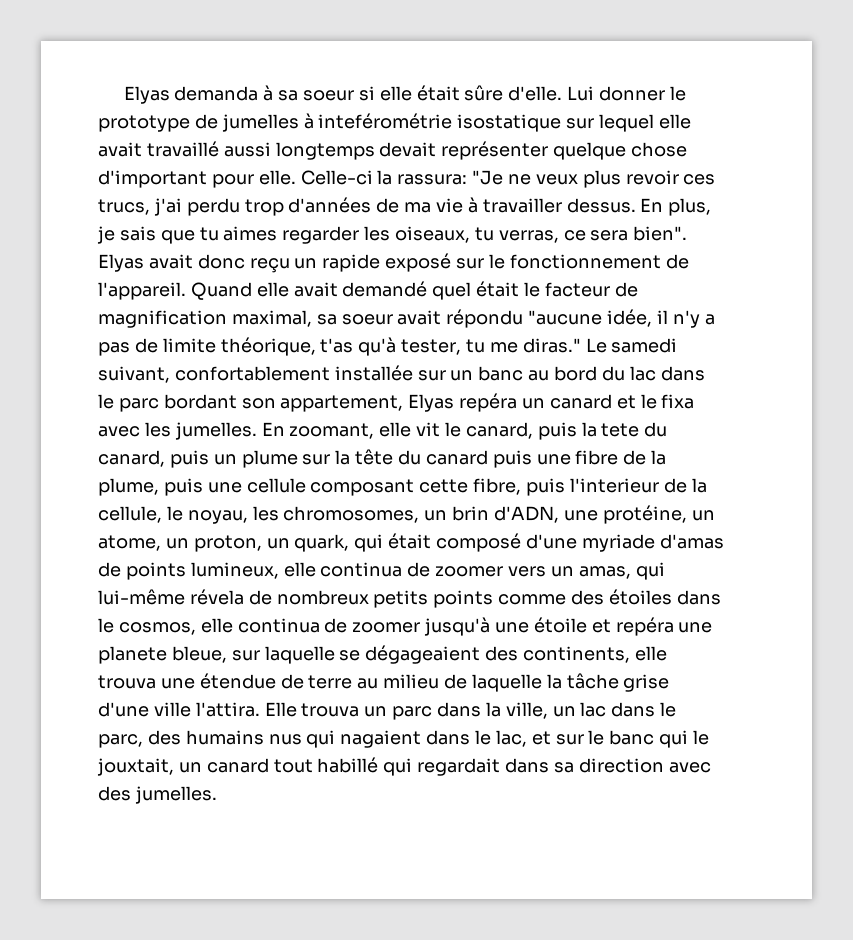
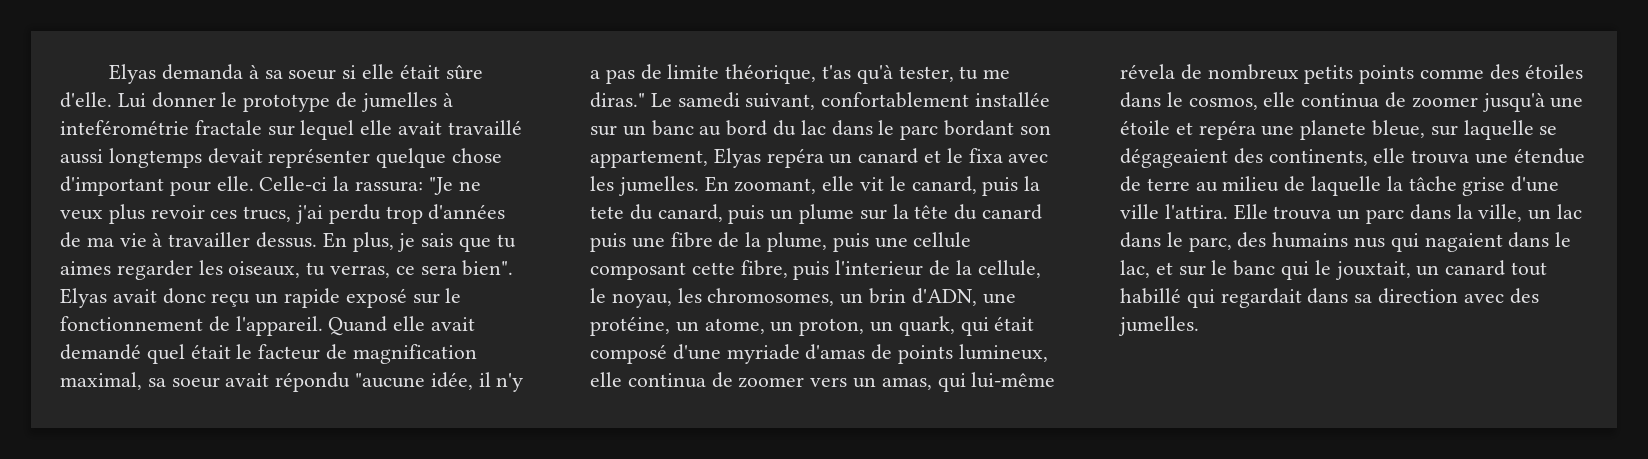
- Lui donner le prototype de jumelles à inteférométrie isostatique sur lequel elle avait travaillé aussi longtemps devait représenter quelque chose d'important pour elle.
+ Lui donner le prototype de jumelles à inteférométrie fractale sur lequel elle avait travaillé aussi longtemps devait représenter quelque chose d'important pour elle.

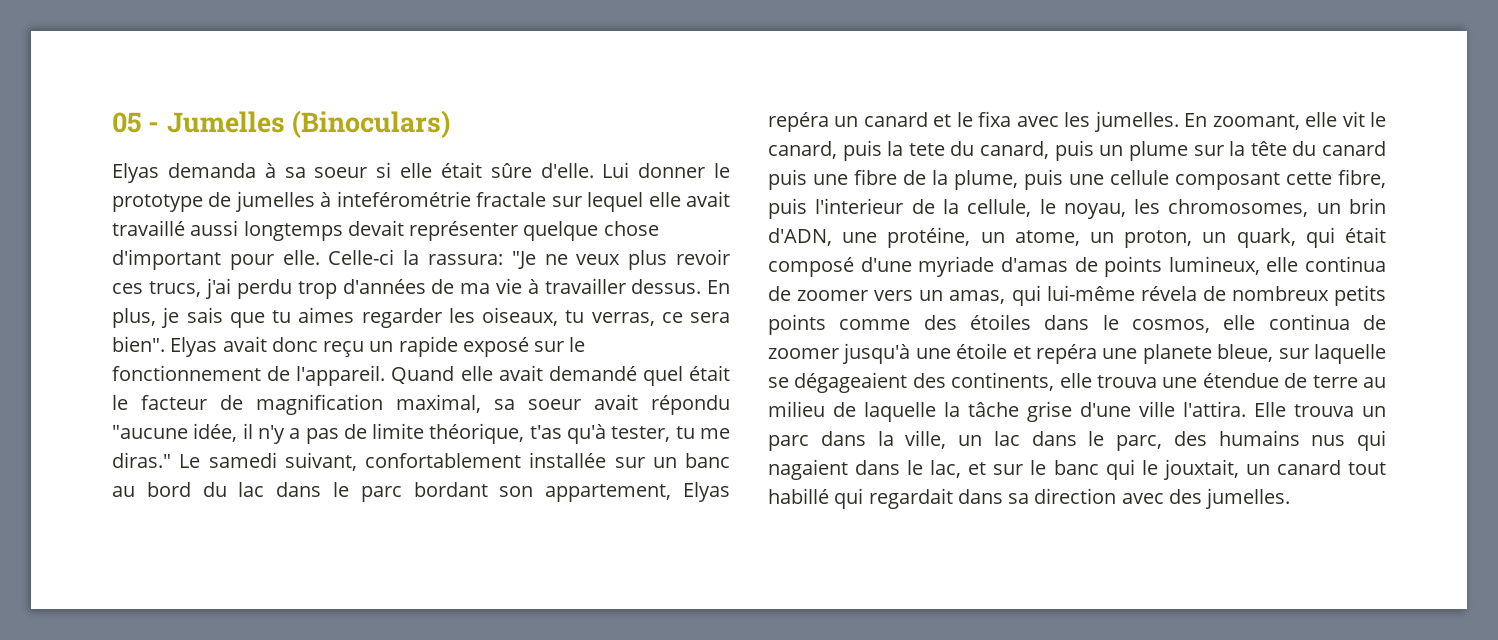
+ 05 - Jumelles (Binoculars)

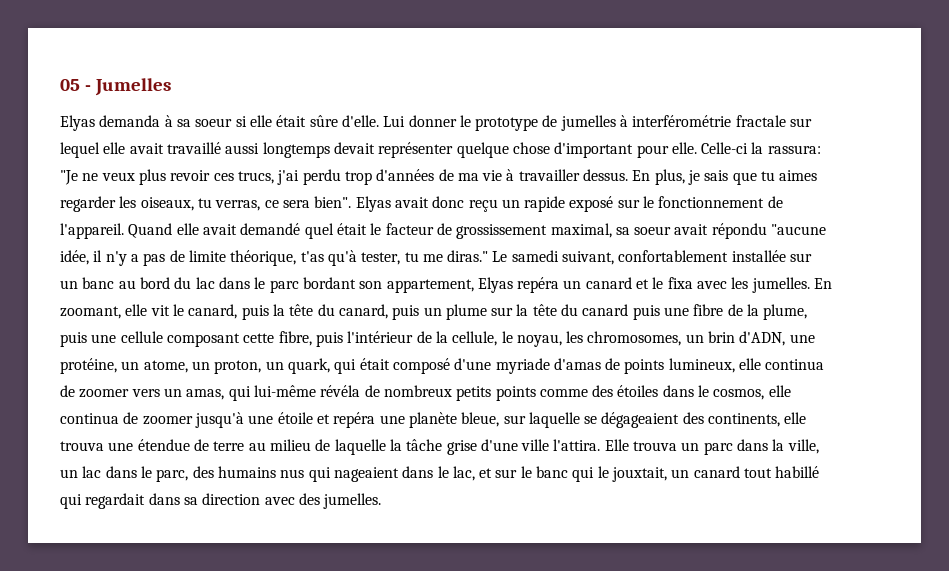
- 05 - Jumelles (Binoculars)
+ 05 - Jumelles
- Lui donner le prototype de jumelles à inteférométrie fractale sur lequel elle avait travaillé aussi longtemps devait représenter quelque chose d'important pour elle.
+ Lui donner le prototype de jumelles à interférométrie fractale sur lequel elle avait travaillé aussi longtemps devait représenter quelque chose d'important pour elle.
- Quand elle avait demandé quel était le facteur de magnification maximal, sa soeur avait répondu "aucune idée, il n'y a pas de limite théorique, t'as qu'à tester, tu me diras."
+ Quand elle avait demandé quel était le facteur de grossissement maximal, sa soeur avait répondu "aucune idée, il n'y a pas de limite théorique, t'as qu'à tester, tu me diras."
- En zoomant, elle vit le canard, puis la tete du canard, puis un plume sur la tête du canard puis une fibre de la plume, puis une cellule composant cette fibre, puis l'interieur de la cellule, le noyau, les chromosomes, un brin d'ADN, une protéine, un atome, un proton, un quark, qui était composé d'une myriade d'amas de points lumineux, elle continua de zoomer vers un amas, qui lui-même révela de nombreux petits points comme des étoiles dans le cosmos, elle continua de zoomer jusqu'à une étoile et repéra une planete bleue, sur laquelle se dégageaient des continents, elle trouva une étendue de terre au milieu de laquelle la tâche grise d'une ville l'attira.
+ En zoomant, elle vit le canard, puis la tête du canard, puis un plume sur la tête du canard puis une fibre de la plume, puis une cellule composant cette fibre, puis l'intérieur de la cellule, le noyau, les chromosomes, un brin d'ADN, une protéine, un atome, un proton, un quark, qui était composé d'une myriade d'amas de points lumineux, elle continua de zoomer vers un amas, qui lui-même révéla de nombreux petits points comme des étoiles dans le cosmos, elle continua de zoomer jusqu'à une étoile et repéra une planète bleue, sur laquelle se dégageaient des continents, elle trouva une étendue de terre au milieu de laquelle la tâche grise d'une ville l'attira.
- Elle trouva un parc dans la ville, un lac dans le parc, des humains nus qui nagaient dans le lac, et sur le banc qui le jouxtait, un canard tout habillé qui regardait dans sa direction avec des jumelles.
+ Elle trouva un parc dans la ville, un lac dans le parc, des humains nus qui nageaient dans le lac, et sur le banc qui le jouxtait, un canard tout habillé qui regardait dans sa direction avec des jumelles.

